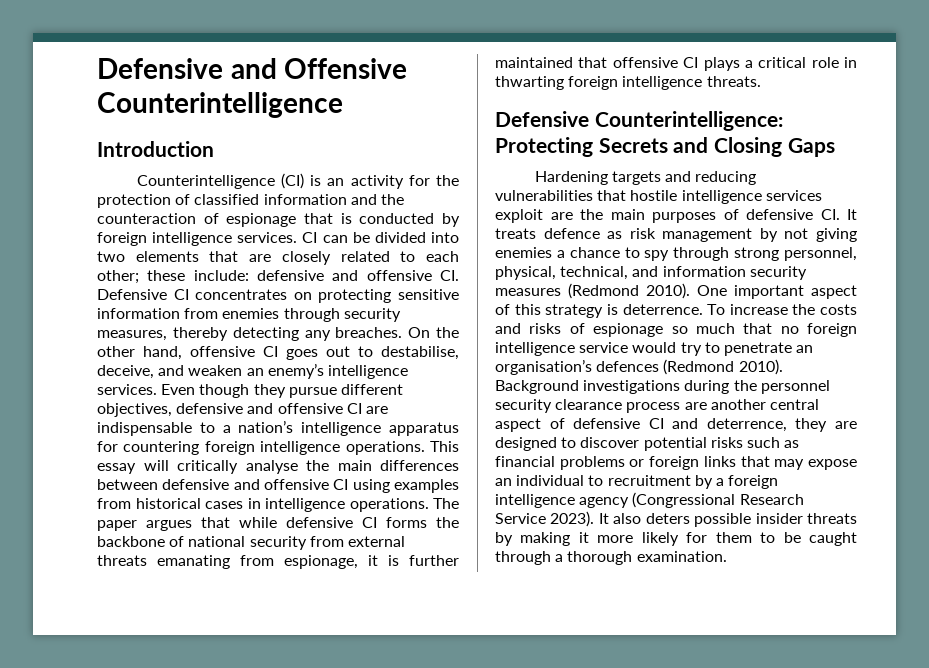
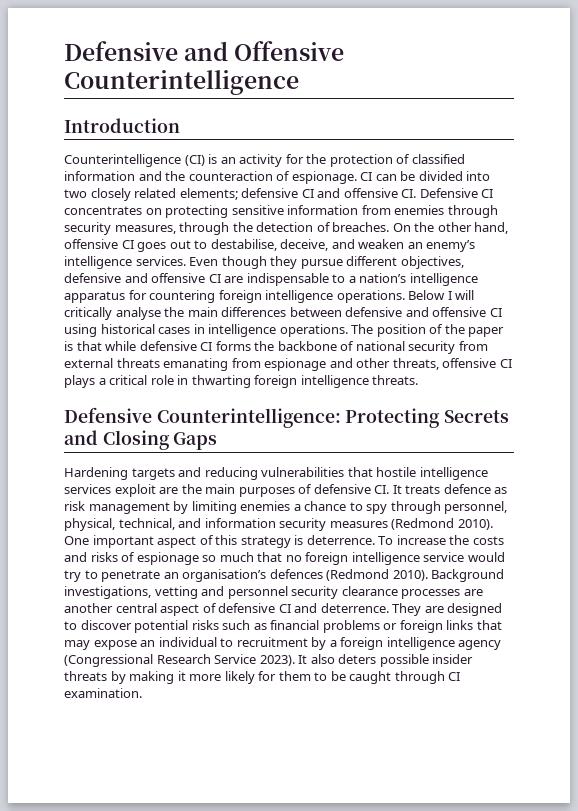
- Counterintelligence (CI) is an activity for the protection of classified information and the counteraction of espionage that is conducted by foreign intelligence services.
+ Counterintelligence (CI) is an activity for the protection of classified information and the counteraction of espionage.
- CI can be divided into two elements that are closely related to each other; these include: defensive and offensive CI. Defensive CI concentrates on protecting sensitive information from enemies through security measures, thereby detecting any breaches.
+ CI can be divided into two closely related elements; defensive CI and offensive CI. Defensive CI concentrates on protecting sensitive information from enemies through security measures, through the detection of breaches.
- This essay will critically analyse the main differences between defensive and offensive CI using examples from historical cases in intelligence operations.
+ Below I will critically analyse the main differences between defensive and offensive CI using historical cases in intelligence operations.
- The paper argues that while defensive CI forms the backbone of national security from external threats emanating from espionage, it is further maintained that offensive CI plays a critical role in thwarting foreign intelligence threats.
+ The position of the paper is that while defensive CI forms the backbone of national security from external threats emanating from espionage and other threats, offensive CI plays a critical role in thwarting foreign intelligence threats.
- Hardening targets and reducing vulnerabilities that hostile intelligence services exploit are the main purposes of defensive CI. It treats defence as risk management by not giving enemies a chance to spy through strong personnel, physical, technical, and information security measures (Redmond 2010).
+ Hardening targets and reducing vulnerabilities that hostile intelligence services exploit are the main purposes of defensive CI. It treats defence as risk management by limiting enemies a chance to spy through personnel, physical, technical, and information security measures (Redmond 2010).
- Background investigations during the personnel security clearance process are another central aspect of defensive CI and deterrence, they are designed to discover potential risks such as financial problems or foreign links that may expose an individual to recruitment by a foreign intelligence agency (Congressional Research Service 2023).
+ Background investigations, vetting and personnel security clearance processes are another central aspect of defensive CI and deterrence. They are designed to discover potential risks such as financial problems or foreign links that may expose an individual to recruitment by a foreign intelligence agency (Congressional Research Service 2023).
- It also deters possible insider threats by making it more likely for them to be caught through a thorough examination.
+ It also deters possible insider threats by making it more likely for them to be caught through CI examination.

